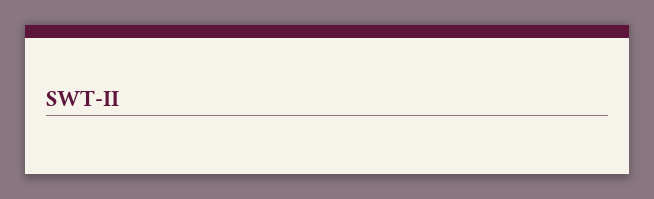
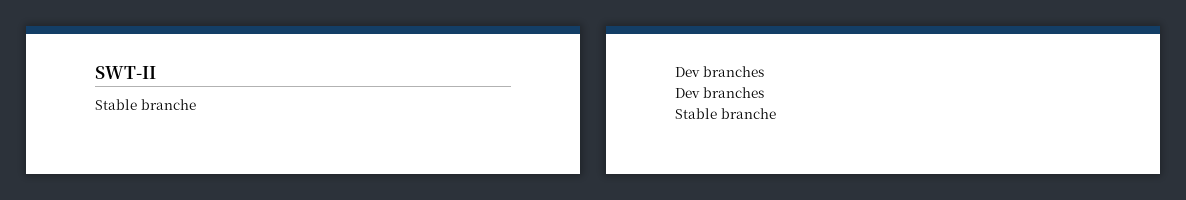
  SWT-II
+ Stable branche
+ Dev branches
+ Dev branches
+ Stable branche

